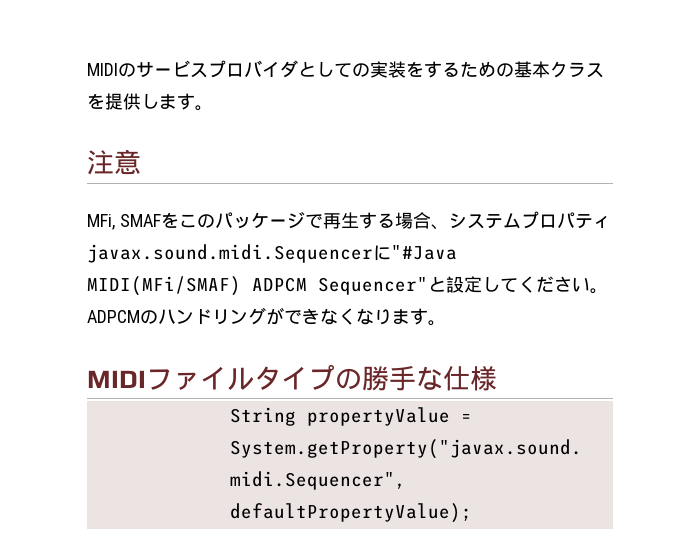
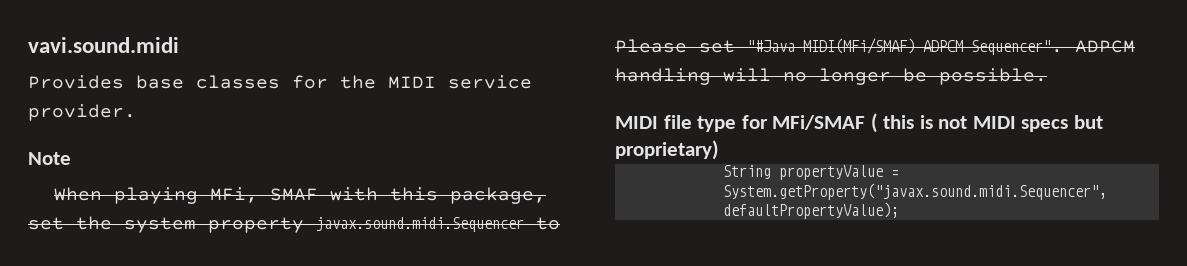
- MIDIのサービスプロバイダとしての実装をするための基本クラスを提供します。
- 注意
- MFi, SMAFをこのパッケージで再生する場合、システムプロパティjavax.sound.midi.Sequencerに"#Java MIDI(MFi/SMAF) ADPCM Sequencer"と設定してください。ADPCMのハンドリングができなくなります。
- MIDIファイルタイプの勝手な仕様
+ vavi.sound.midi
+ Provides base classes for the MIDI service provider.
+ Note
+ When playing MFi, SMAF with this package, set the system property javax.sound.midi.Sequencer to Please set "#Java MIDI(MFi/SMAF) ADPCM Sequencer". ADPCM handling will no longer be possible.
+ MIDI file type for MFi/SMAF ( this is not MIDI specs but proprietary)

